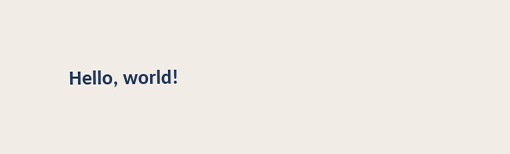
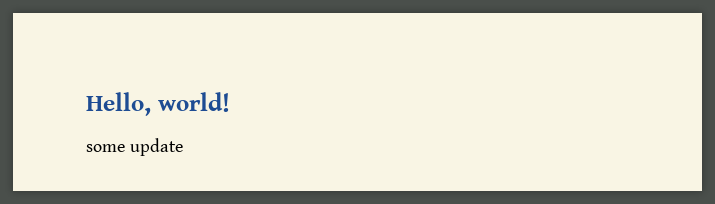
+ some update

